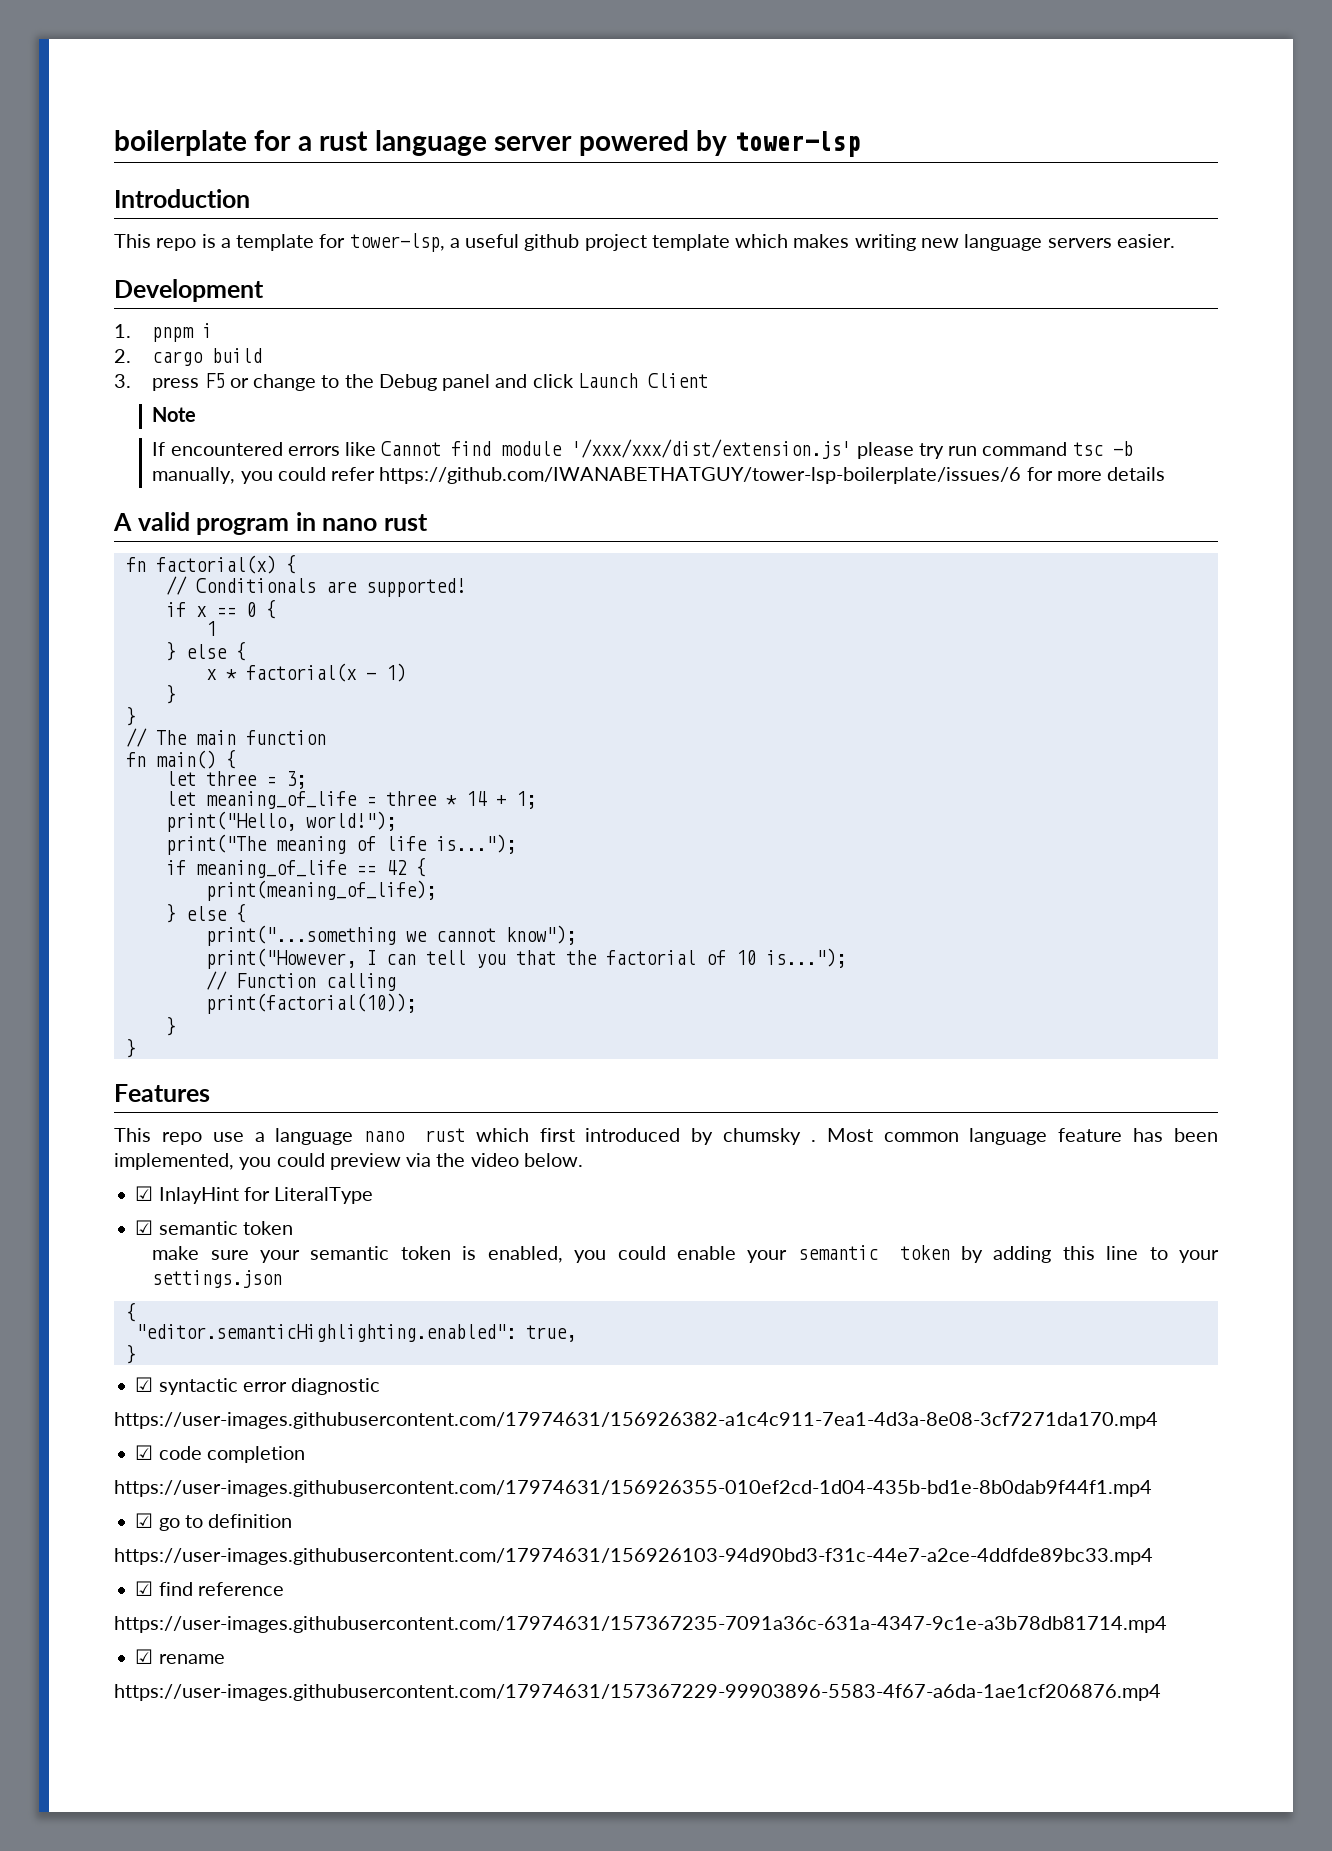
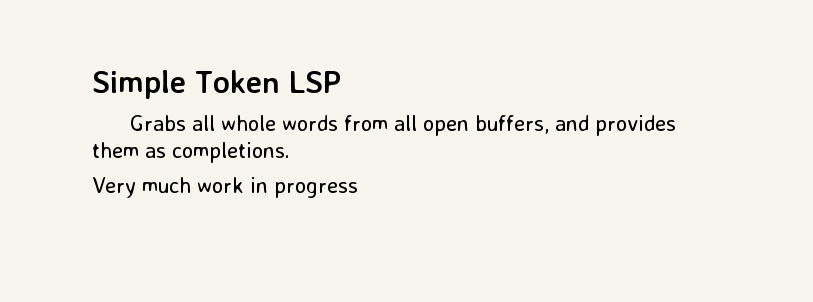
- boilerplate for a rust language server powered by tower-lsp
- Introduction
- This repo is a template for tower-lsp, a useful github project template which makes writing new language servers easier.
- Development
- 1. pnpm i
- 2. cargo build
- 3. press F5 or change to the Debug panel and click Launch Client
- Note
- If encountered errors like Cannot find module '/xxx/xxx/dist/extension.js' please try run command tsc -b manually, you could refer https://github.com/IWANABETHATGUY/tower-lsp-boilerplate/issues/6 for more details
- A valid program in nano rust
- fn factorial(x) {
- // Conditionals are supported!
- if x == 0 {
- 1
- } else {
- x * factorial(x - 1)
- }
- }
- // The main function
- fn main() {
- let three = 3;
- let meaning_of_life = three * 14 + 1;
- print("Hello, world!");
- print("The meaning of life is...");
- if meaning_of_life == 42 {
- print(meaning_of_life);
- } else {
- print("...something we cannot know");
- print("However, I can tell you that the factorial of 10 is...");
- // Function calling
- print(factorial(10));
- }
- }
- Features
- This repo use a language nano rust which first introduced by chumsky . Most common language feature has been implemented, you could preview via the video below.
- ☑ InlayHint for LiteralType
- ☑ semantic token
- make sure your semantic token is enabled, you could enable your semantic token by adding this line to your settings.json
- {
- "editor.semanticHighlighting.enabled": true,
- }
- ☑ syntactic error diagnostic
- https://user-images.githubusercontent.com/17974631/156926382-a1c4c911-7ea1-4d3a-8e08-3cf7271da170.mp4
- ☑ code completion
- https://user-images.githubusercontent.com/17974631/156926355-010ef2cd-1d04-435b-bd1e-8b0dab9f44f1.mp4
- ☑ go to definition
- https://user-images.githubusercontent.com/17974631/156926103-94d90bd3-f31c-44e7-a2ce-4ddfde89bc33.mp4
- ☑ find reference
- https://user-images.githubusercontent.com/17974631/157367235-7091a36c-631a-4347-9c1e-a3b78db81714.mp4
- ☑ rename
- https://user-images.githubusercontent.com/17974631/157367229-99903896-5583-4f67-a6da-1ae1cf206876.mp4
+ Simple Token LSP
+ Grabs all whole words from all open buffers, and provides them as completions.
+ Very much work in progress

